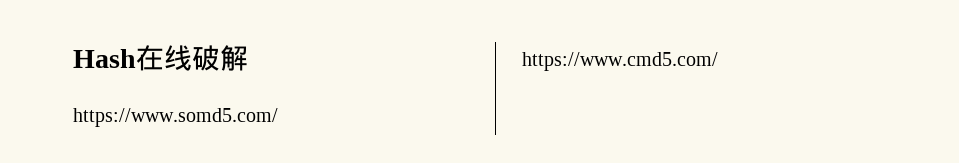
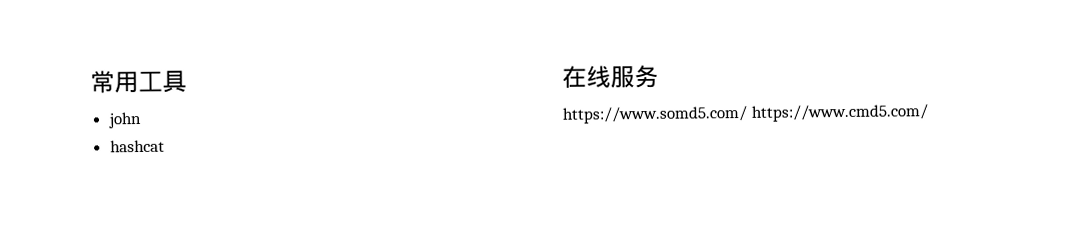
- Hash在线破解
+ 常用工具
+ john
+ hashcat
+ 在线服务

